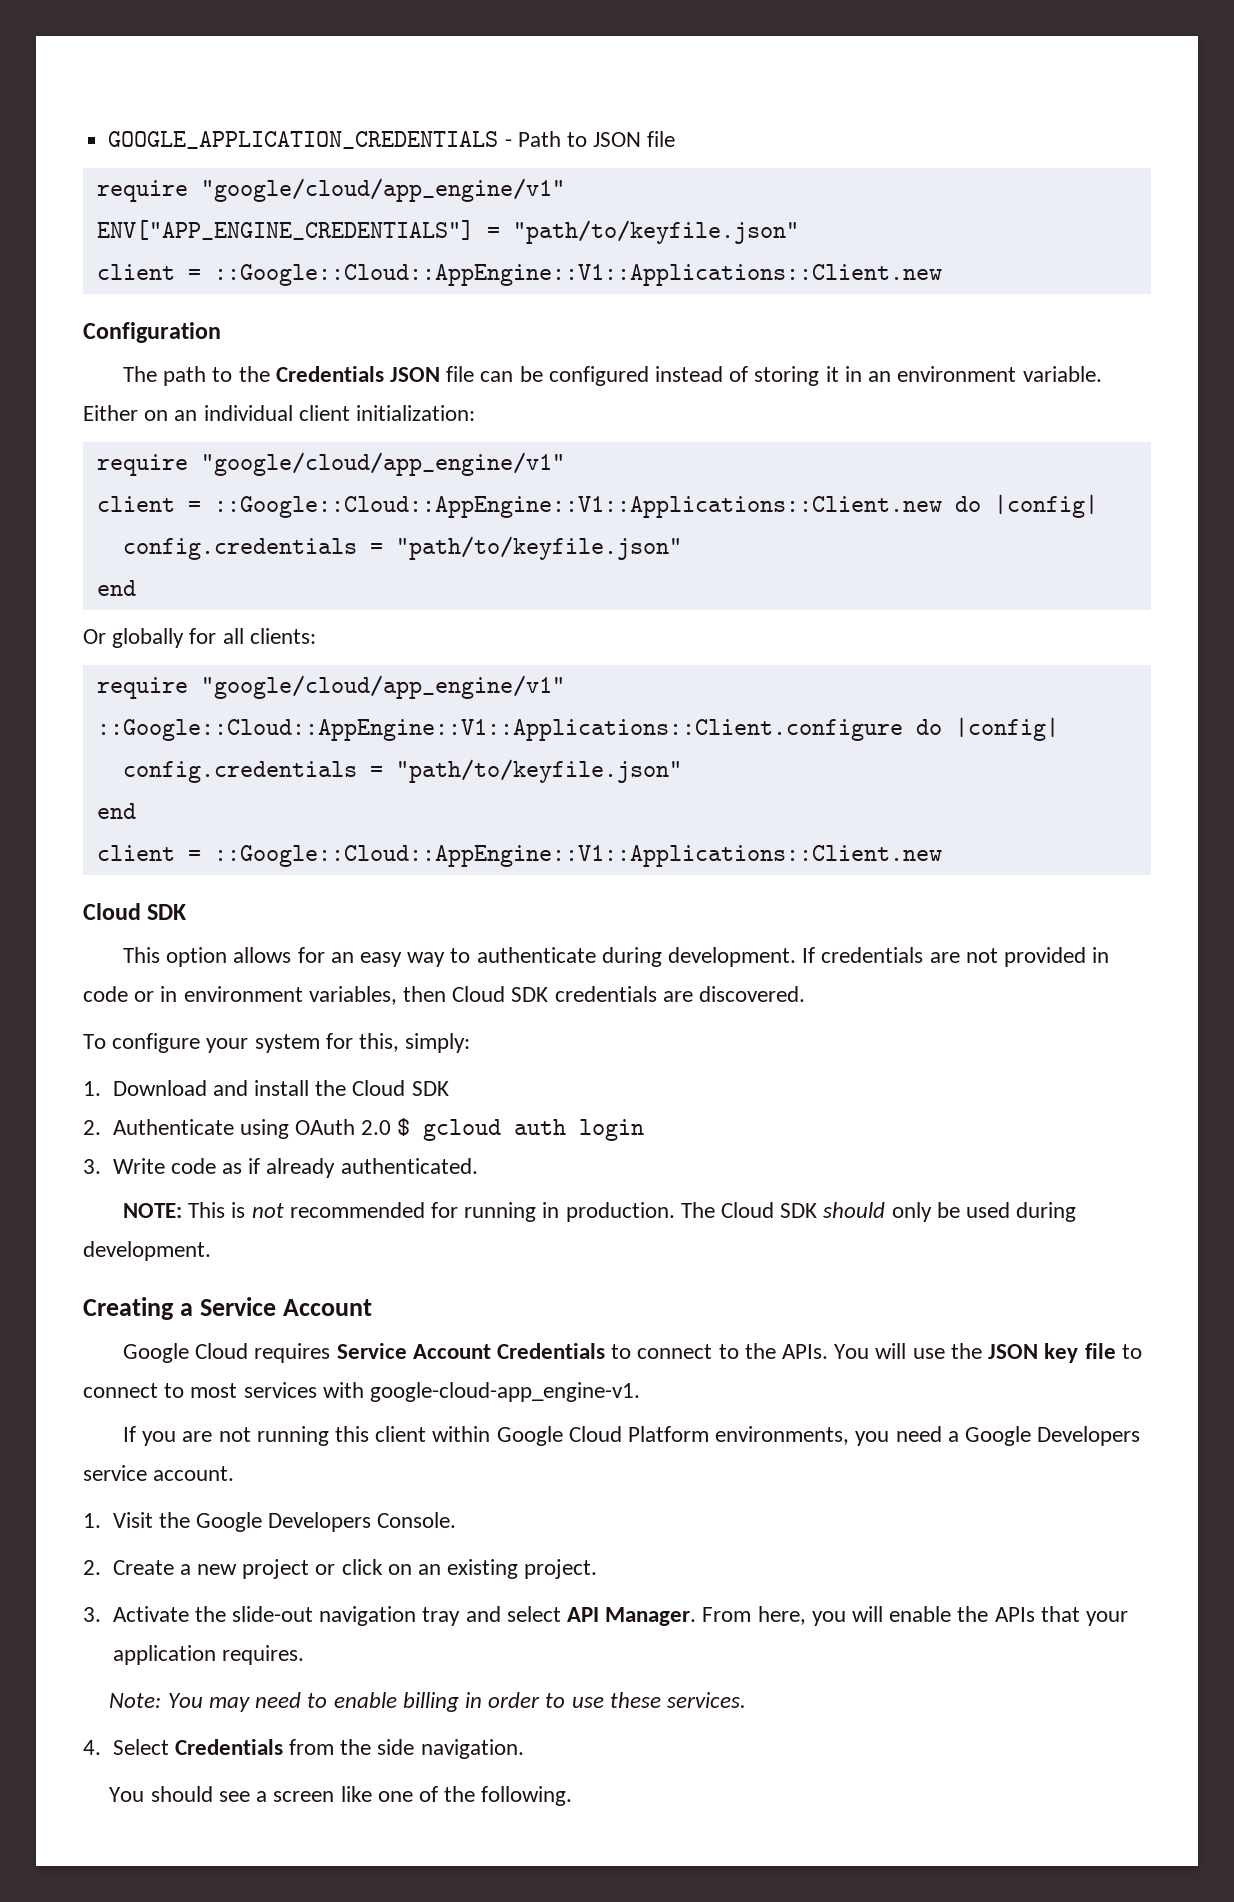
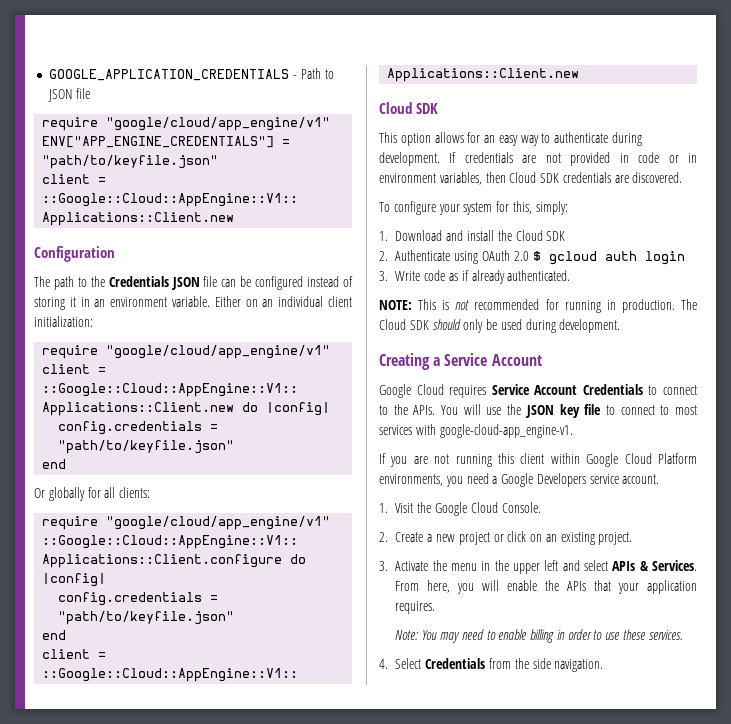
- 1. Visit the Google Developers Console.
+ 1. Visit the Google Cloud Console.
- 3. Activate the slide-out navigation tray and select API Manager.
+ 3. Activate the menu in the upper left and select APIs & Services.
- You should see a screen like one of the following.

